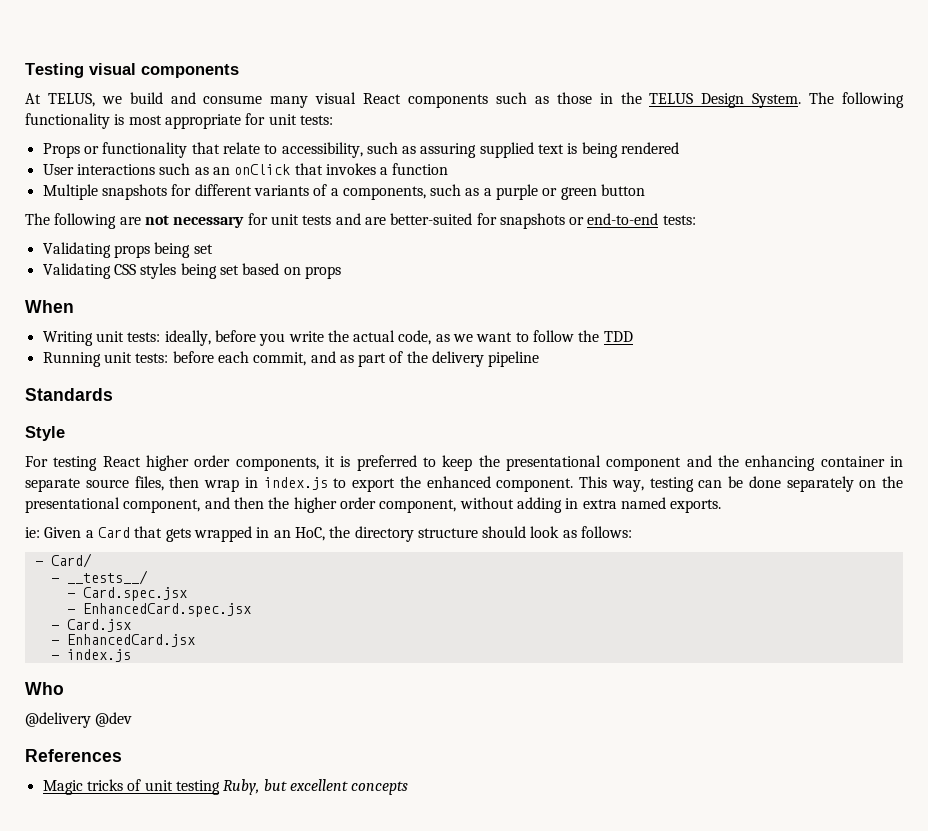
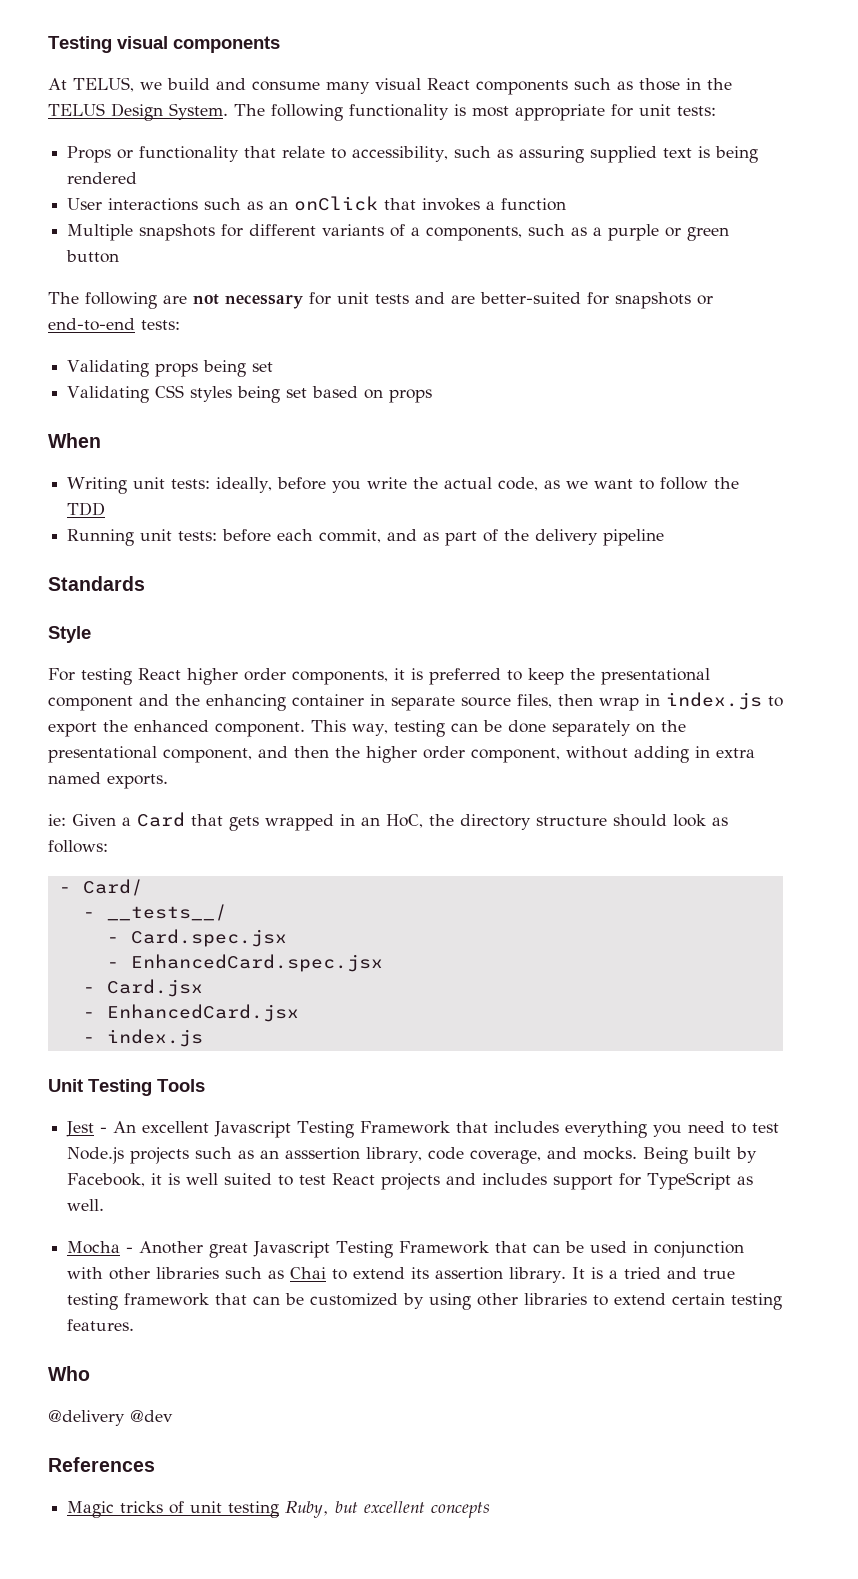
+ Unit Testing Tools
+ Jest - An excellent Javascript Testing Framework that includes everything you need to test Node.js projects such as an asssertion library, code coverage, and mocks. Being built by Facebook, it is well suited to test React projects and includes support for TypeScript as well.
+ Mocha - Another great Javascript Testing Framework that can be used in conjunction with other libraries such as Chai to extend its assertion library. It is a tried and true testing framework that can be customized by using other libraries to extend certain testing features.

